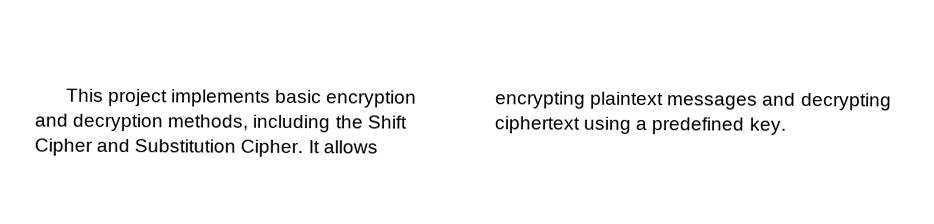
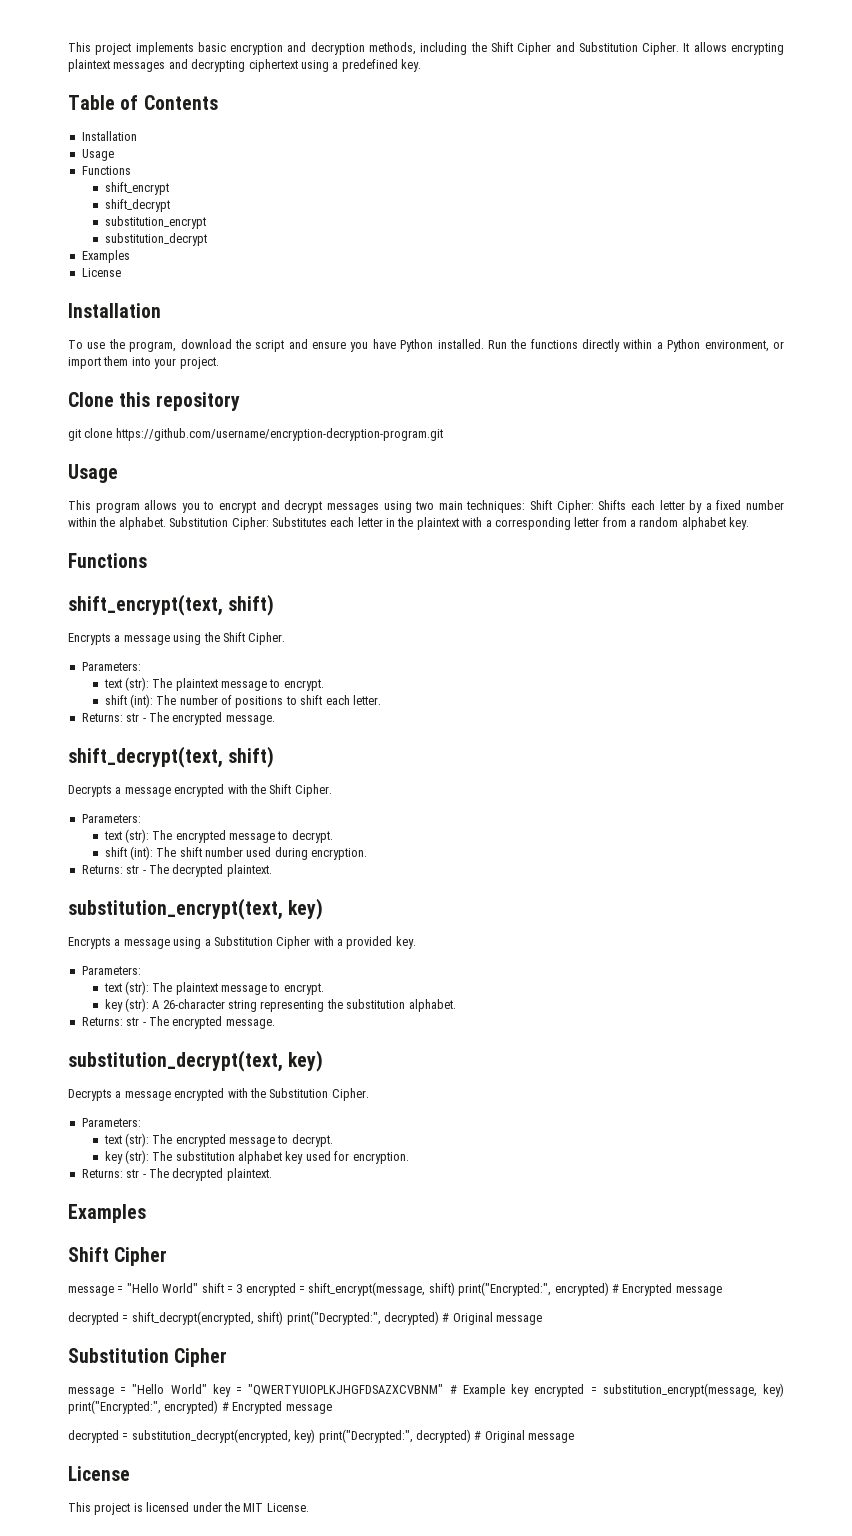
+ Table of Contents
+ Installation
+ Usage
+ Functions
+ shift_encrypt
+ shift_decrypt
+ substitution_encrypt
+ substitution_decrypt
+ Examples
+ License
+ Installation
+ To use the program, download the script and ensure you have Python installed. Run the functions directly within a Python environment, or import them into your project.
+ Clone this repository
+ git clone https://github.com/username/encryption-decryption-program.git
+ Usage
+ This program allows you to encrypt and decrypt messages using two main techniques: Shift Cipher: Shifts each letter by a fixed number within the alphabet. Substitution Cipher: Substitutes each letter in the plaintext with a corresponding letter from a random alphabet key.
+ Functions
+ shift_encrypt(text, shift)
+ Encrypts a message using the Shift Cipher.
+ Parameters:
+ text (str): The plaintext message to encrypt.
+ shift (int): The number of positions to shift each letter.
+ Returns: str - The encrypted message.
+ shift_decrypt(text, shift)
+ Decrypts a message encrypted with the Shift Cipher.
+ Parameters:
+ text (str): The encrypted message to decrypt.
+ shift (int): The shift number used during encryption.
+ Returns: str - The decrypted plaintext.
+ substitution_encrypt(text, key)
+ Encrypts a message using a Substitution Cipher with a provided key.
+ Parameters:
+ text (str): The plaintext message to encrypt.
+ key (str): A 26-character string representing the substitution alphabet.
+ Returns: str - The encrypted message.
+ substitution_decrypt(text, key)
+ Decrypts a message encrypted with the Substitution Cipher.
+ Parameters:
+ text (str): The encrypted message to decrypt.
+ key (str): The substitution alphabet key used for encryption.
+ Returns: str - The decrypted plaintext.
+ Examples
+ Shift Cipher
+ message = "Hello World" shift = 3 encrypted = shift_encrypt(message, shift) print("Encrypted:", encrypted) # Encrypted message
+ decrypted = shift_decrypt(encrypted, shift) print("Decrypted:", decrypted) # Original message
+ Substitution Cipher
+ message = "Hello World" key = "QWERTYUIOPLKJHGFDSAZXCVBNM" # Example key encrypted = substitution_encrypt(message, key) print("Encrypted:", encrypted) # Encrypted message
+ decrypted = substitution_decrypt(encrypted, key) print("Decrypted:", decrypted) # Original message
+ License
+ This project is licensed under the MIT License.

